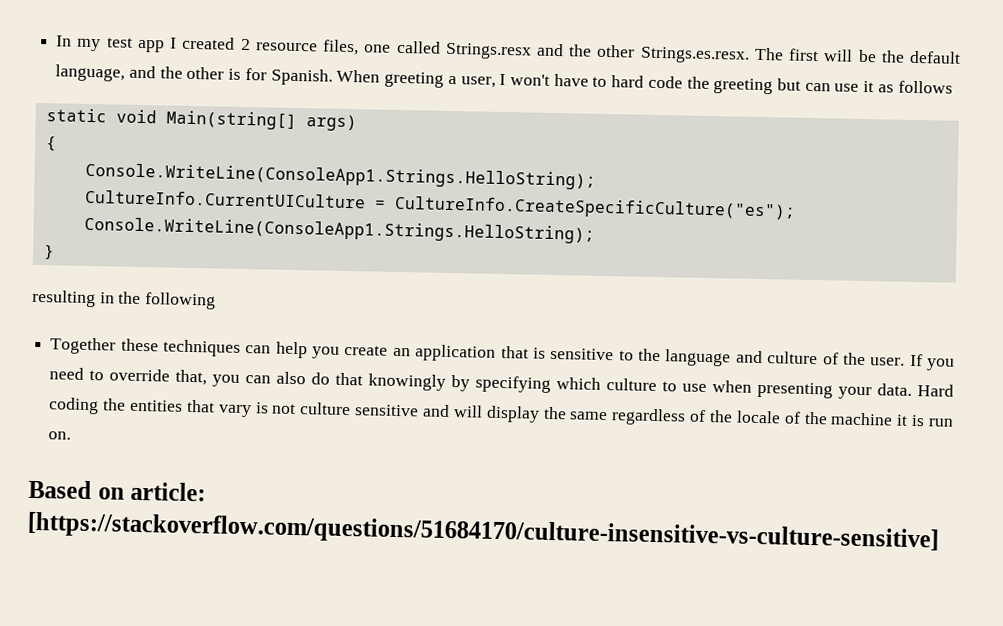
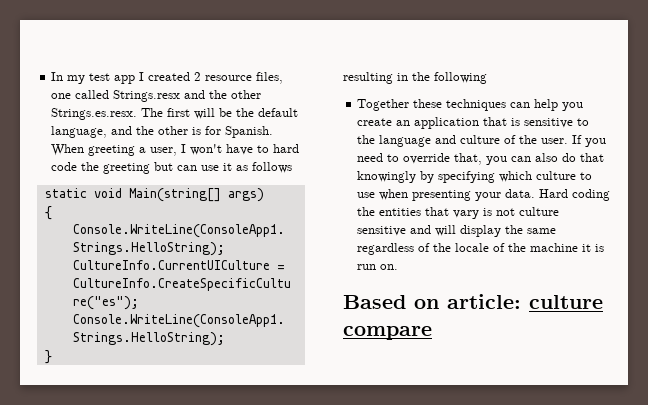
- Based on article: [https://stackoverflow.com/questions/51684170/culture-insensitive-vs-culture-sensitive]
+ Based on article: culture compare

